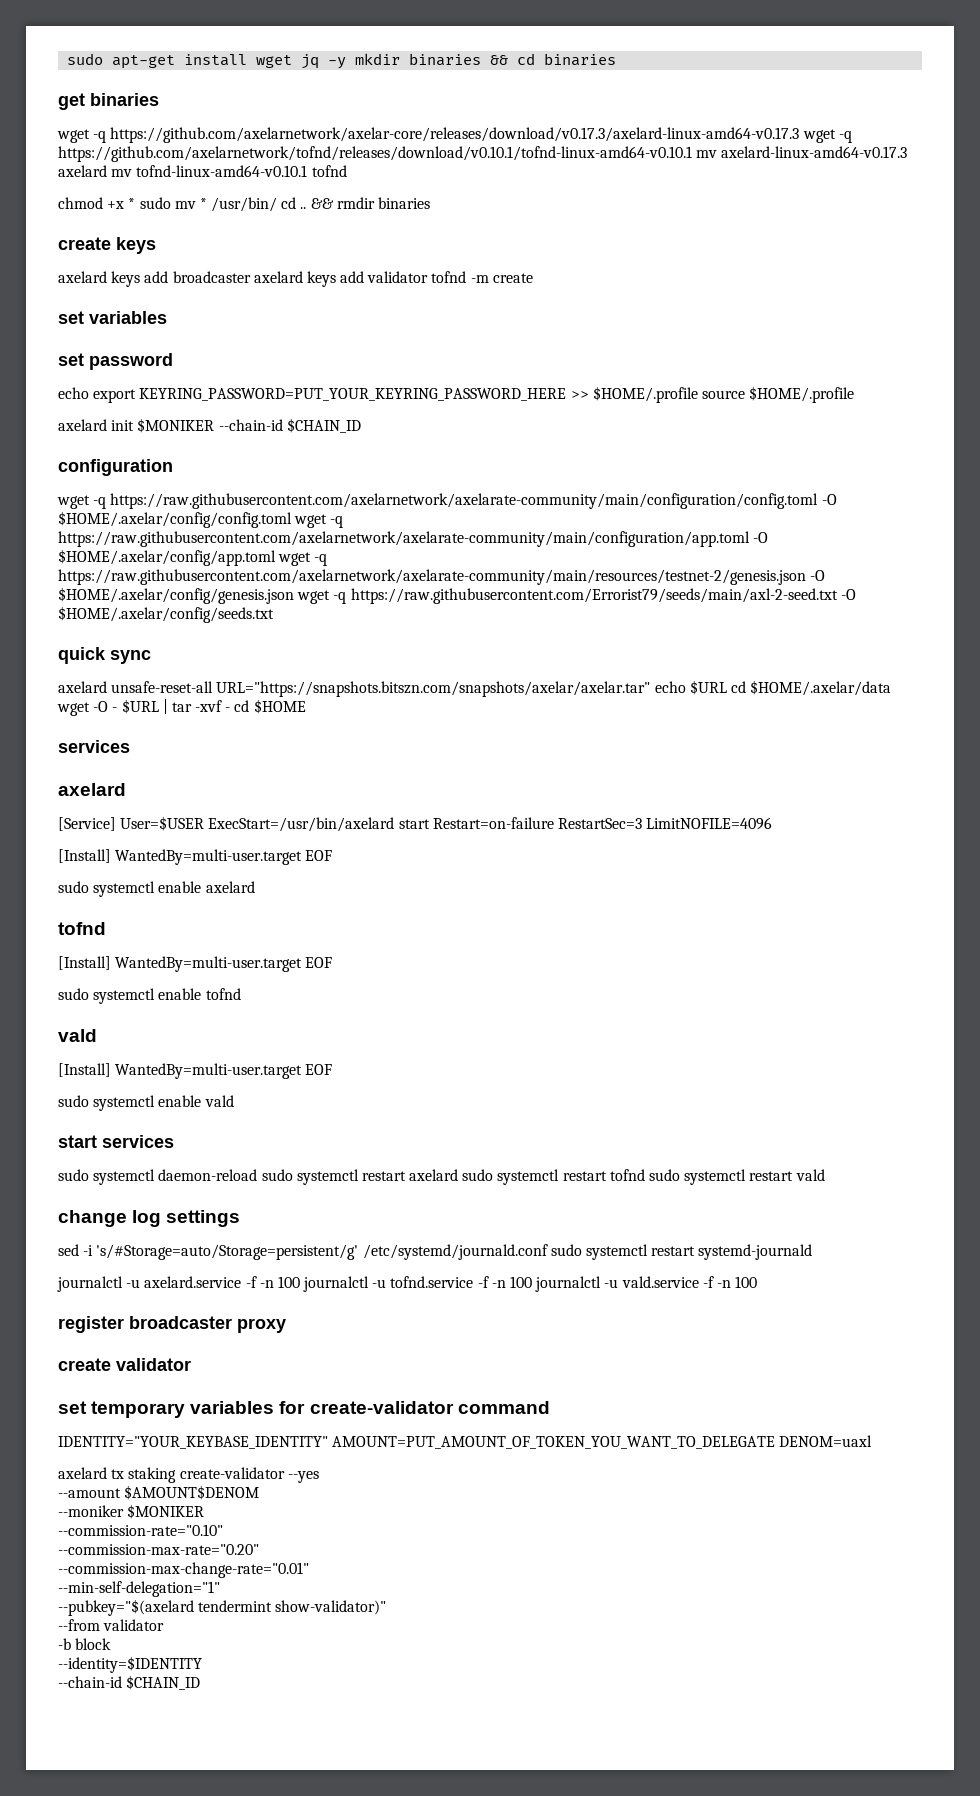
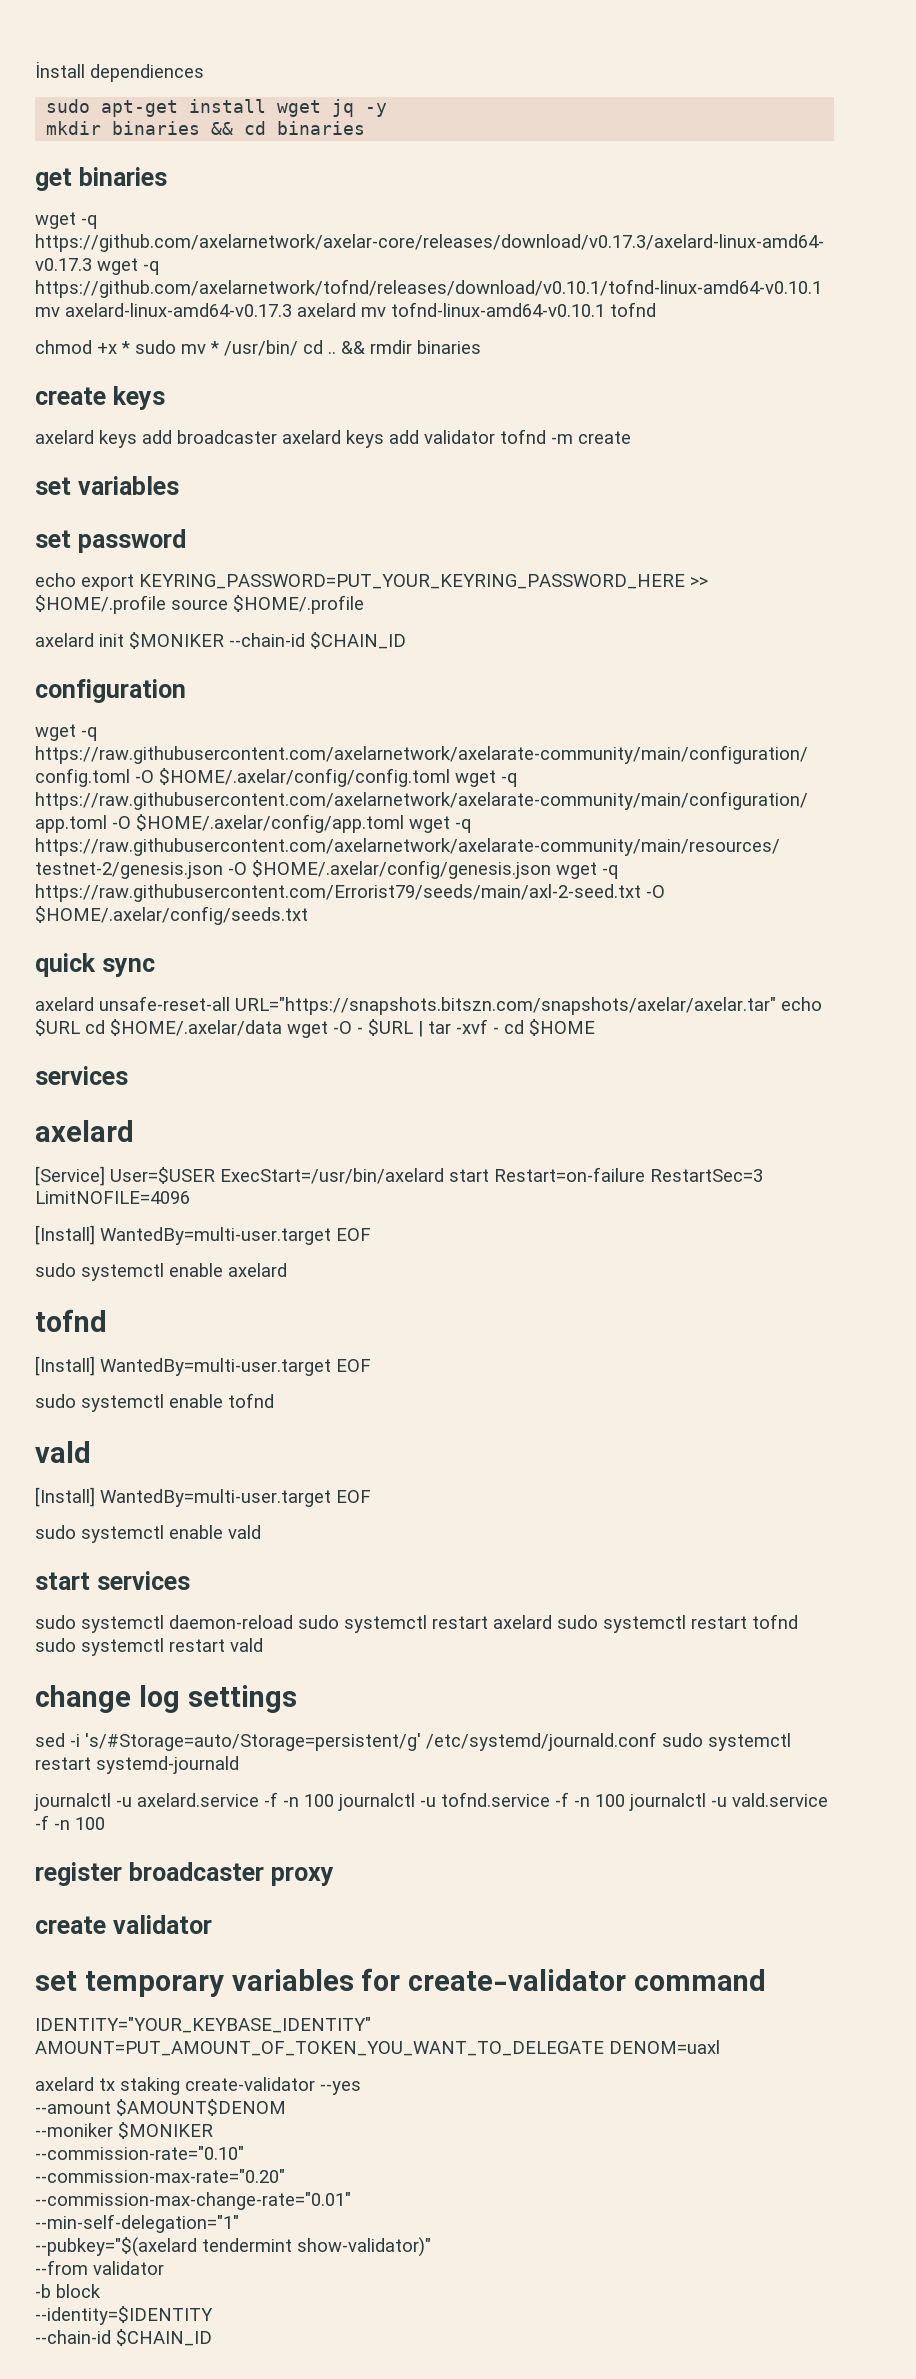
+ İnstall dependiences
- sudo apt-get install wget jq -y mkdir binaries && cd binaries
+ sudo apt-get install wget jq -y
+ mkdir binaries && cd binaries

